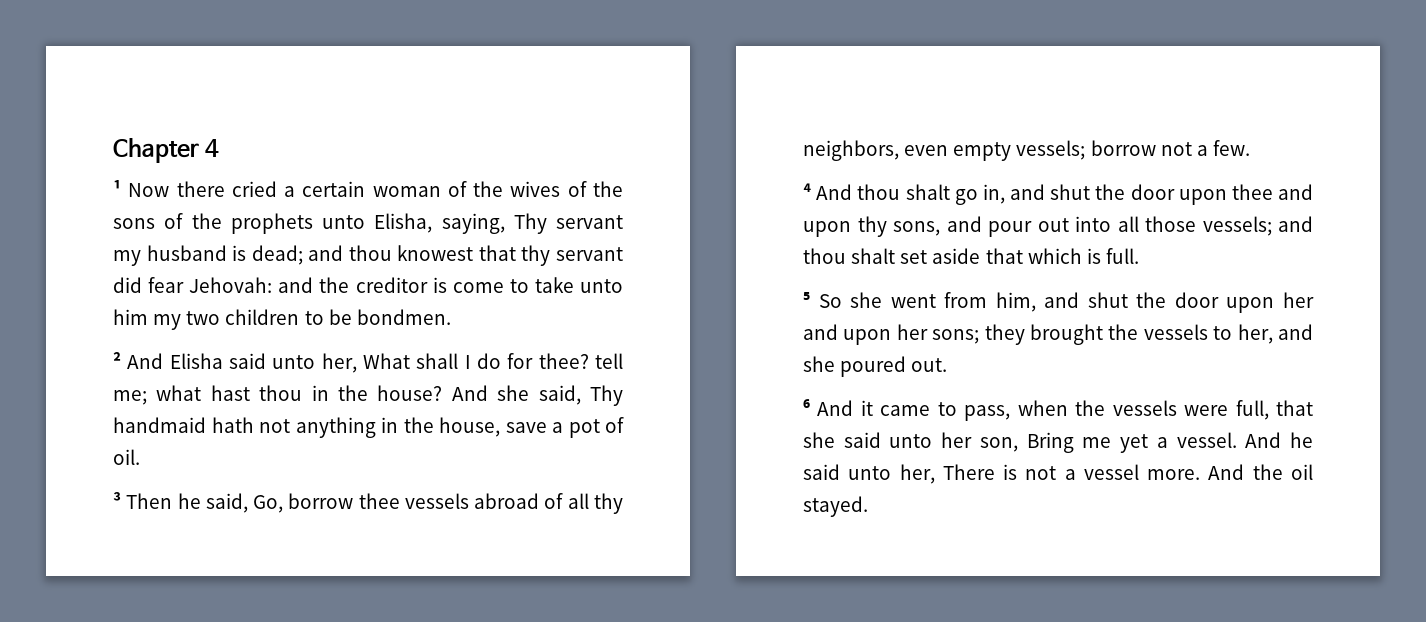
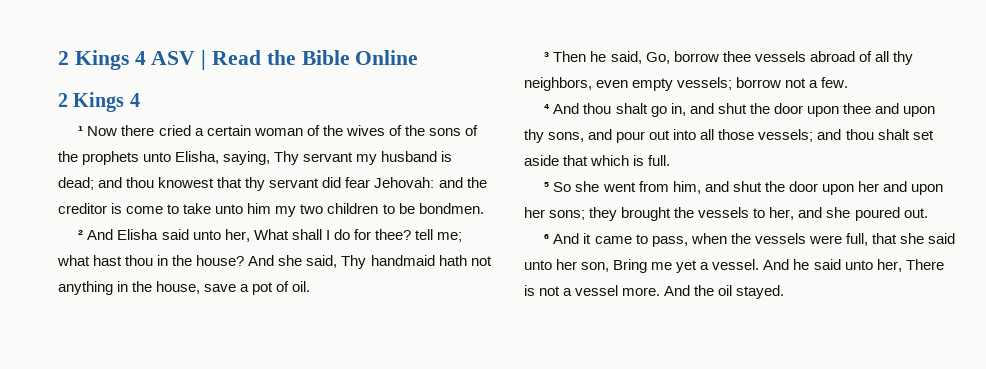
- Chapter 4
+ 2 Kings 4 ASV | Read the Bible Online
+ 2 Kings 4

